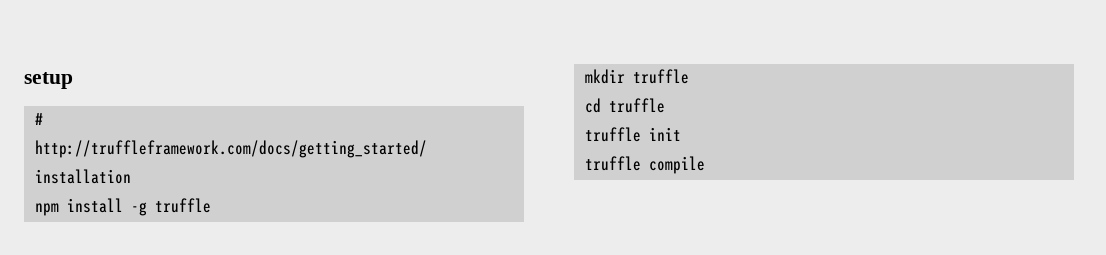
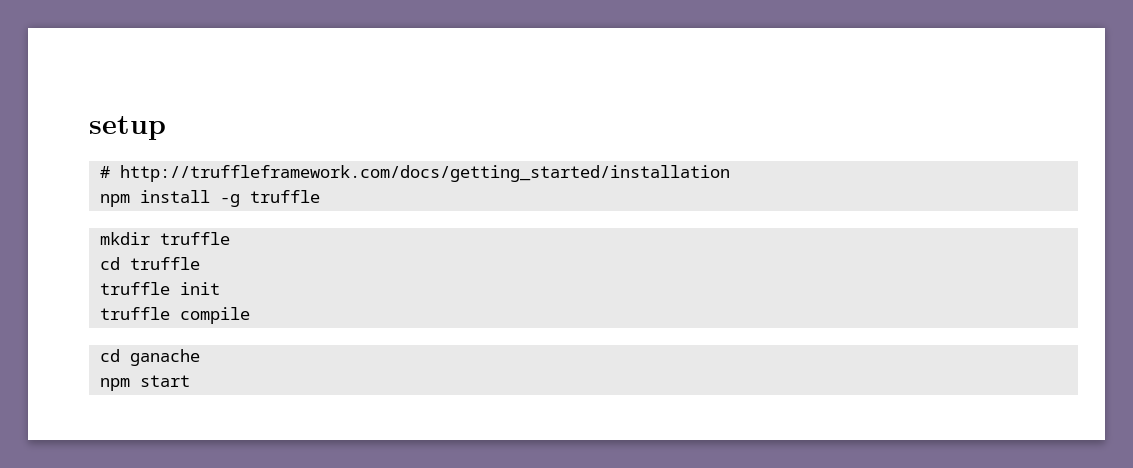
+ cd ganache
+ npm start

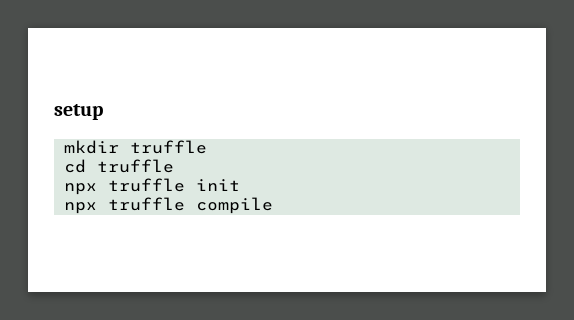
- # http://truffleframework.com/docs/getting_started/installation
- npm install -g truffle
- truffle init
+ npx truffle init
- truffle compile
+ npx truffle compile
- cd ganache
- npm start

